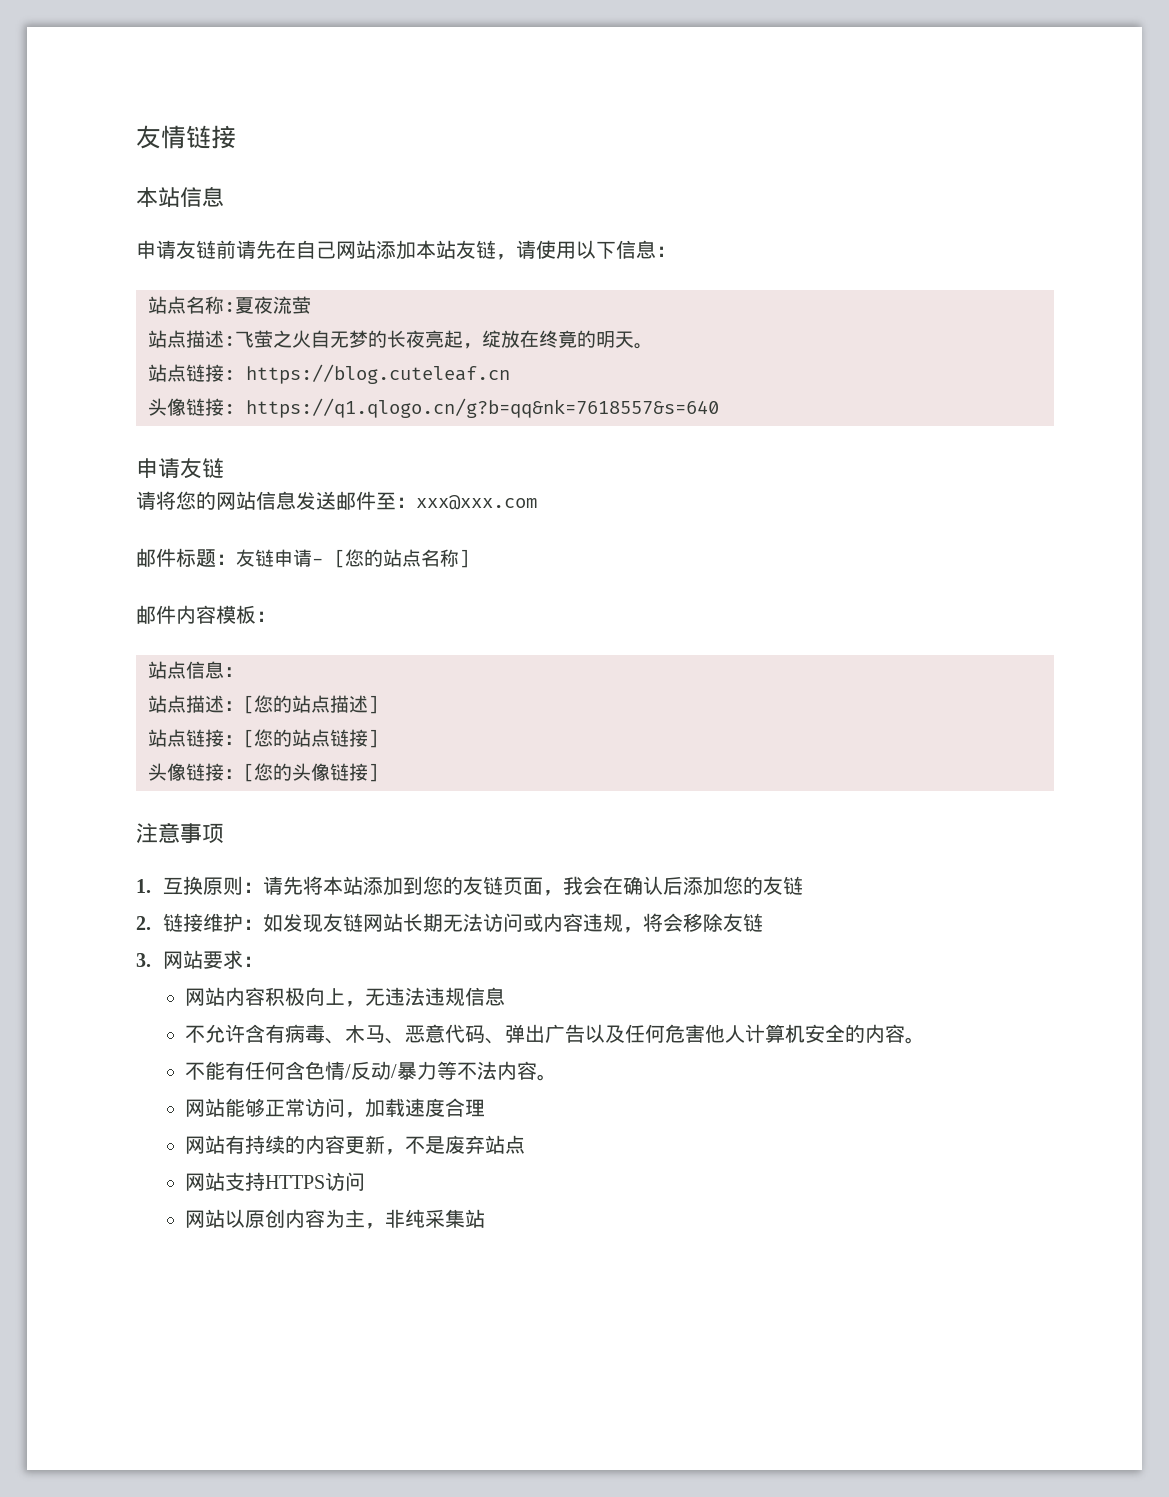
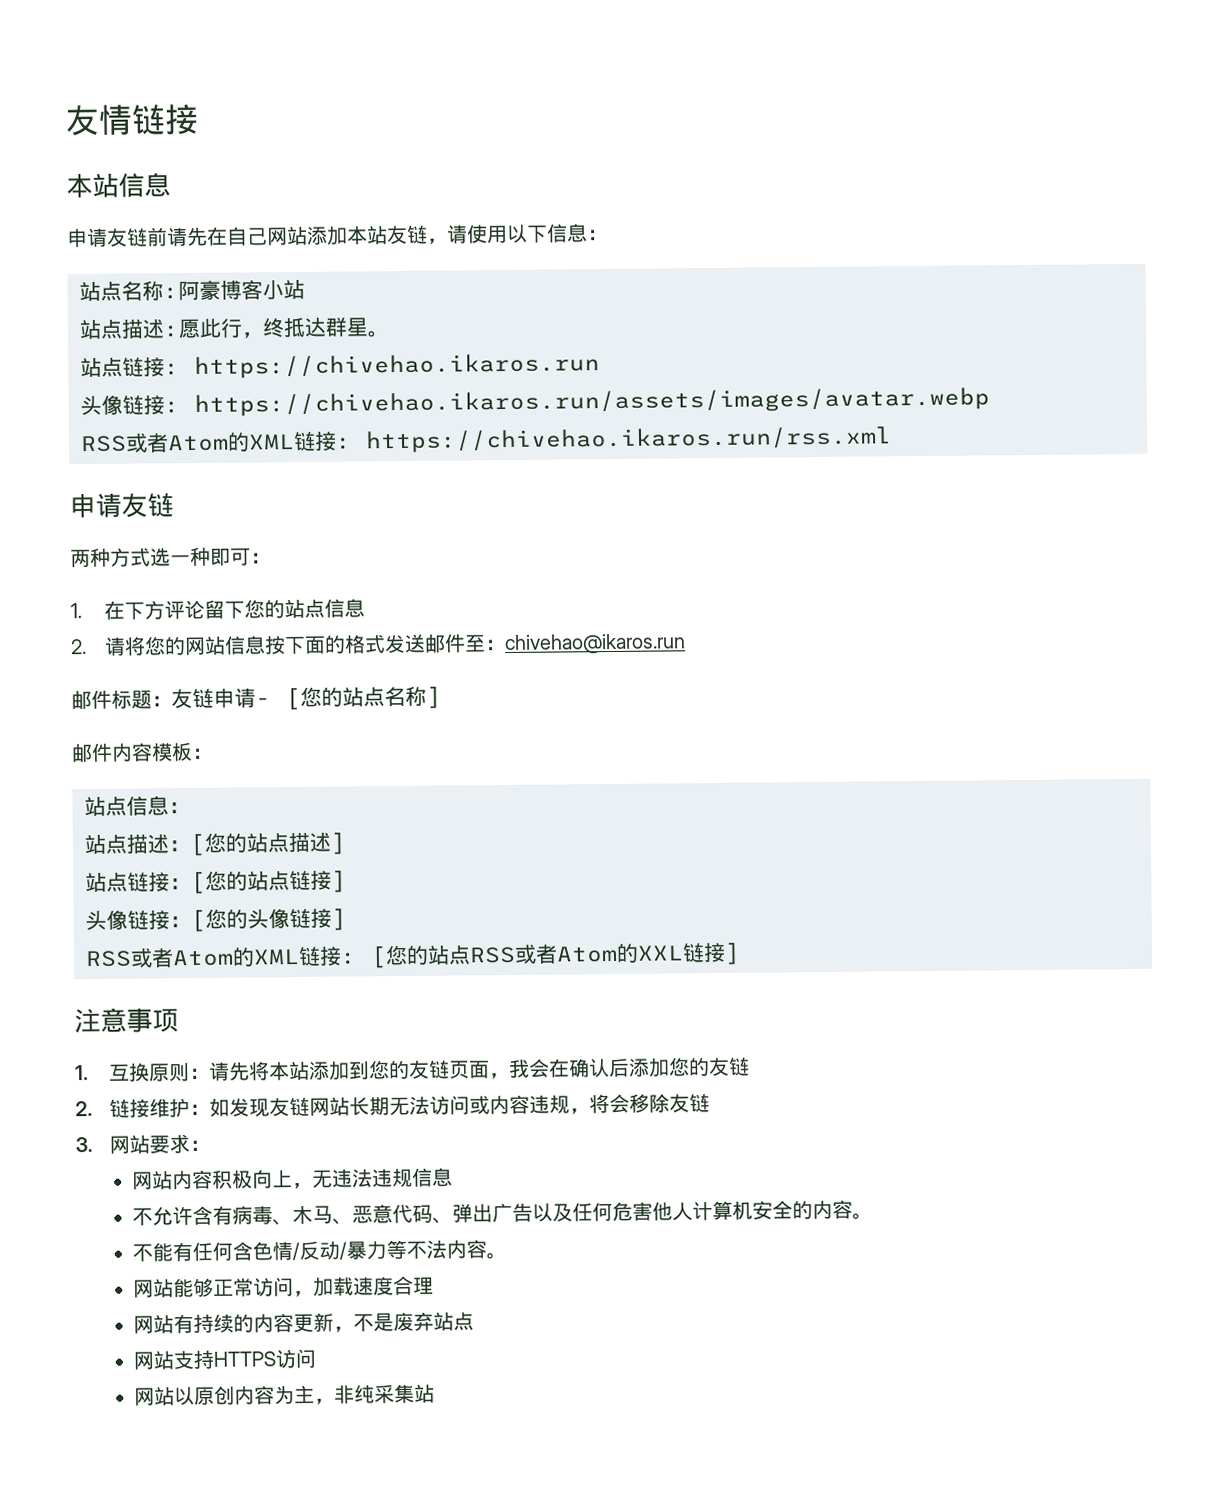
- 站点名称:夏夜流萤
- 站点描述:飞萤之火自无梦的长夜亮起，绽放在终竟的明天。
+ 站点名称:阿豪博客小站
+ 站点描述:愿此行，终抵达群星。
- 站点链接: https://blog.cuteleaf.cn
- 头像链接: https://q1.qlogo.cn/g?b=qq&nk=7618557&s=640
+ 站点链接: https://chivehao.ikaros.run
+ 头像链接: https://chivehao.ikaros.run/assets/images/avatar.webp
+ RSS或者Atom的XML链接: https://chivehao.ikaros.run/rss.xml
  申请友链
- 请将您的网站信息发送邮件至：xxx@xxx.com
+ 两种方式选一种即可：
+ 1.在下方评论留下您的站点信息
+ 2.请将您的网站信息按下面的格式发送邮件至：chivehao@ikaros.run
+ RSS或者Atom的XML链接: [您的站点RSS或者Atom的XXL链接]

